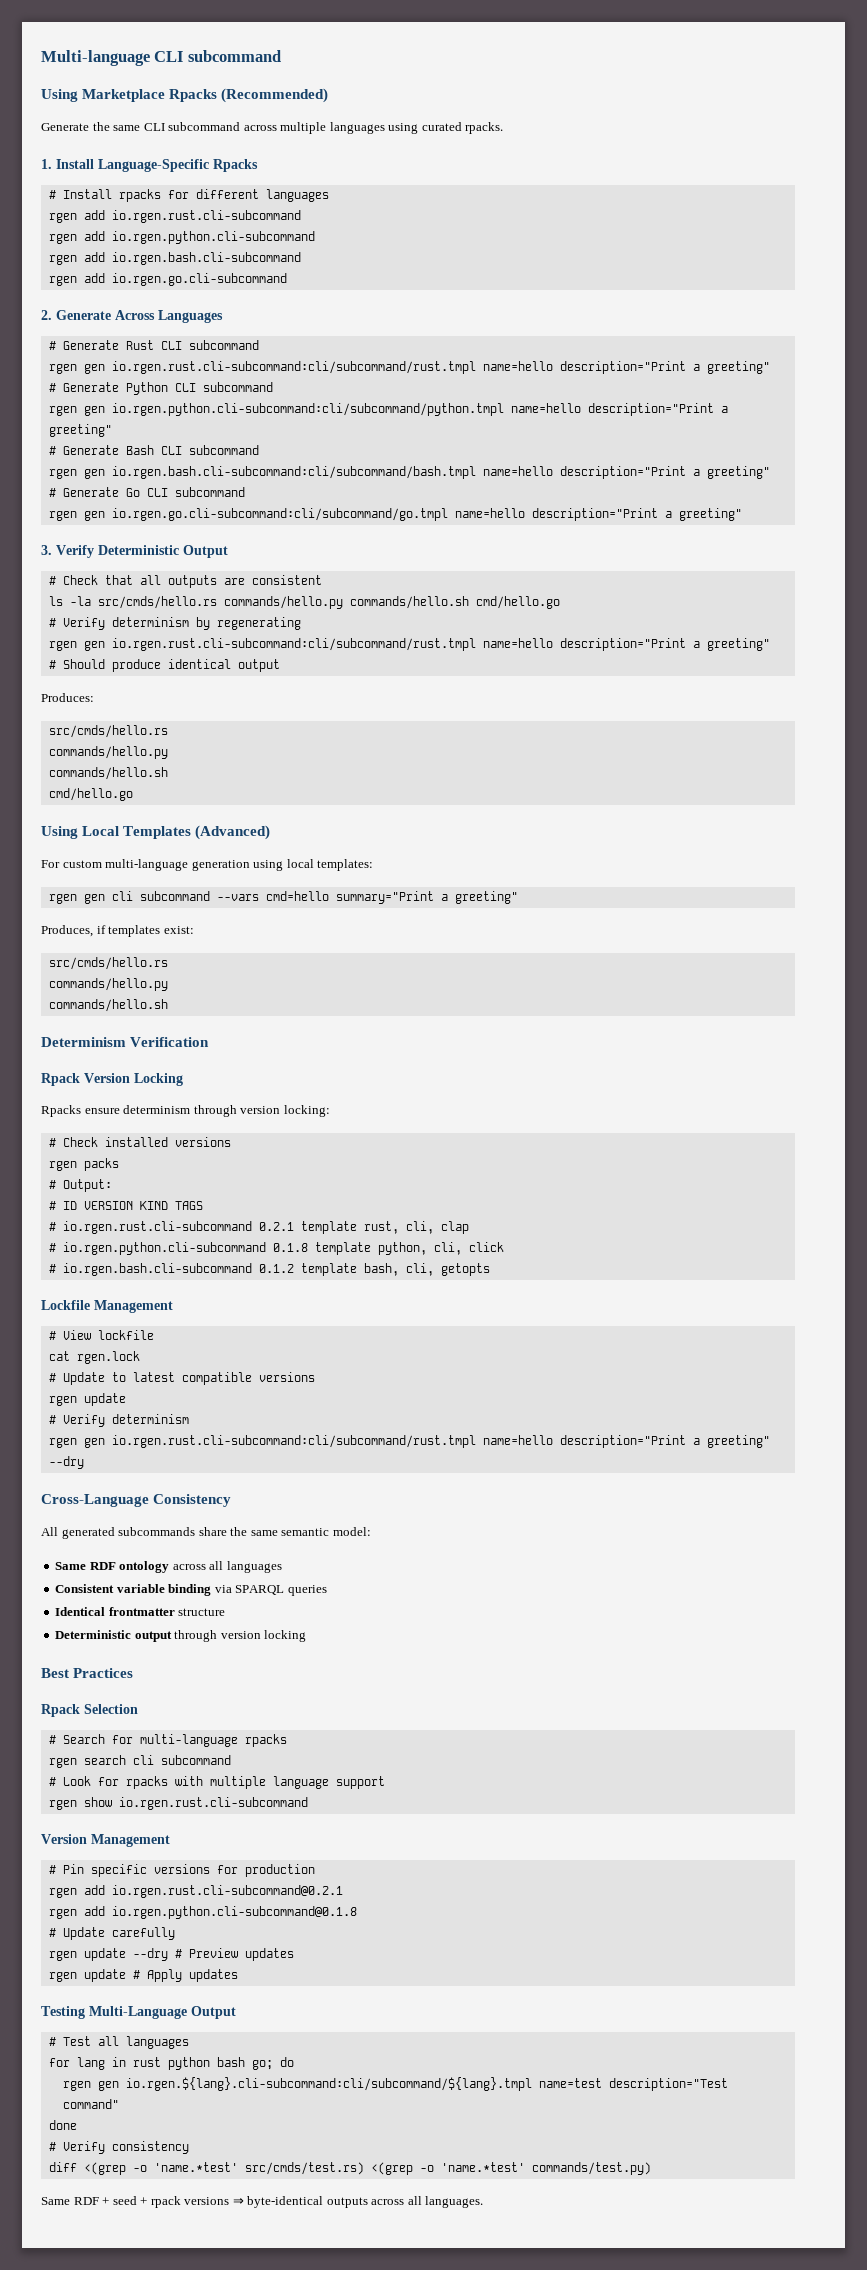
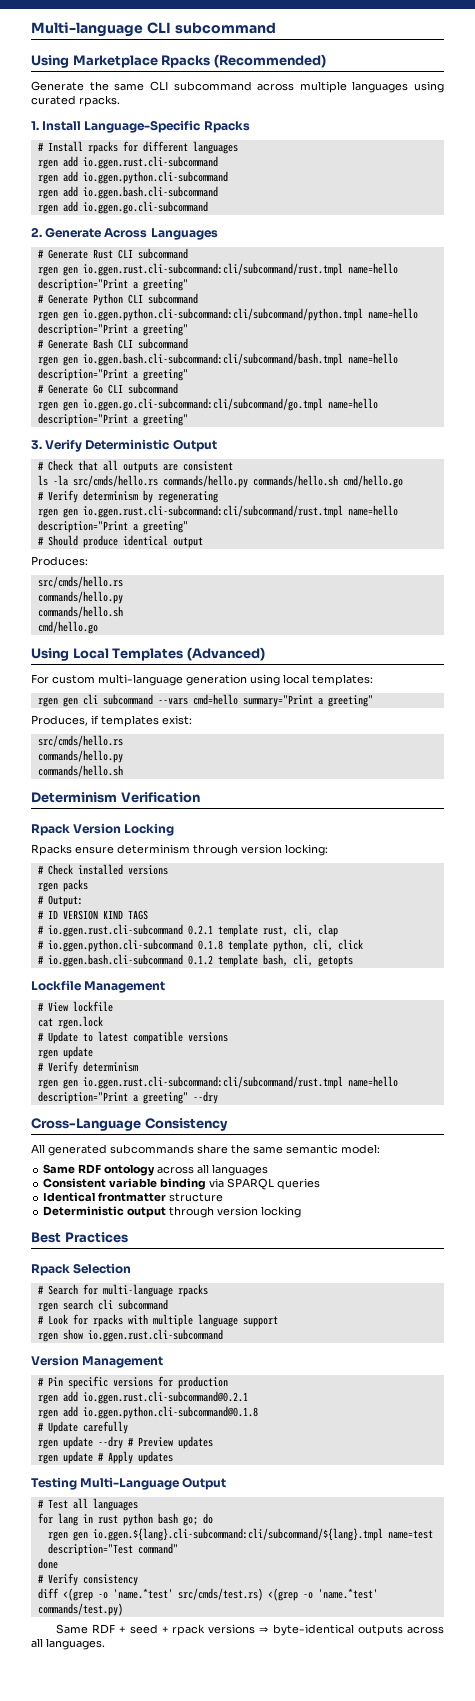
- rgen add io.rgen.rust.cli-subcommand
- rgen add io.rgen.python.cli-subcommand
- rgen add io.rgen.bash.cli-subcommand
- rgen add io.rgen.go.cli-subcommand
+ rgen add io.ggen.rust.cli-subcommand
+ rgen add io.ggen.python.cli-subcommand
+ rgen add io.ggen.bash.cli-subcommand
+ rgen add io.ggen.go.cli-subcommand
  # Generate Rust CLI subcommand
- rgen gen io.rgen.rust.cli-subcommand:cli/subcommand/rust.tmpl name=hello description="Print a greeting"
+ rgen gen io.ggen.rust.cli-subcommand:cli/subcommand/rust.tmpl name=hello description="Print a greeting"
- rgen gen io.rgen.python.cli-subcommand:cli/subcommand/python.tmpl name=hello description="Print a greeting"
+ rgen gen io.ggen.python.cli-subcommand:cli/subcommand/python.tmpl name=hello description="Print a greeting"
- rgen gen io.rgen.bash.cli-subcommand:cli/subcommand/bash.tmpl name=hello description="Print a greeting"
+ rgen gen io.ggen.bash.cli-subcommand:cli/subcommand/bash.tmpl name=hello description="Print a greeting"
- rgen gen io.rgen.go.cli-subcommand:cli/subcommand/go.tmpl name=hello description="Print a greeting"
+ rgen gen io.ggen.go.cli-subcommand:cli/subcommand/go.tmpl name=hello description="Print a greeting"
  # Verify determinism by regenerating
- rgen gen io.rgen.rust.cli-subcommand:cli/subcommand/rust.tmpl name=hello description="Print a greeting"
+ rgen gen io.ggen.rust.cli-subcommand:cli/subcommand/rust.tmpl name=hello description="Print a greeting"
- # io.rgen.rust.cli-subcommand 0.2.1 template rust, cli, clap
+ # io.ggen.rust.cli-subcommand 0.2.1 template rust, cli, clap
- # io.rgen.python.cli-subcommand 0.1.8 template python, cli, click
+ # io.ggen.python.cli-subcommand 0.1.8 template python, cli, click
- # io.rgen.bash.cli-subcommand 0.1.2 template bash, cli, getopts
+ # io.ggen.bash.cli-subcommand 0.1.2 template bash, cli, getopts
- rgen gen io.rgen.rust.cli-subcommand:cli/subcommand/rust.tmpl name=hello description="Print a greeting" --dry
+ rgen gen io.ggen.rust.cli-subcommand:cli/subcommand/rust.tmpl name=hello description="Print a greeting" --dry
- rgen show io.rgen.rust.cli-subcommand
+ rgen show io.ggen.rust.cli-subcommand
- rgen add io.rgen.rust.cli-subcommand@0.2.1
- rgen add io.rgen.python.cli-subcommand@0.1.8
+ rgen add io.ggen.rust.cli-subcommand@0.2.1
+ rgen add io.ggen.python.cli-subcommand@0.1.8
- rgen gen io.rgen.${lang}.cli-subcommand:cli/subcommand/${lang}.tmpl name=test description="Test command"
+ rgen gen io.ggen.${lang}.cli-subcommand:cli/subcommand/${lang}.tmpl name=test description="Test command"

